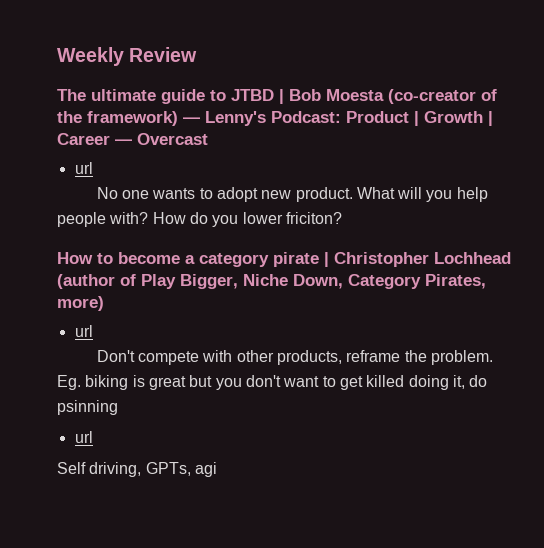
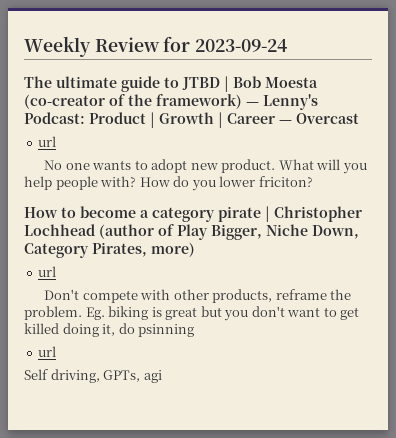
- Weekly Review
+ Weekly Review for 2023-09-24

